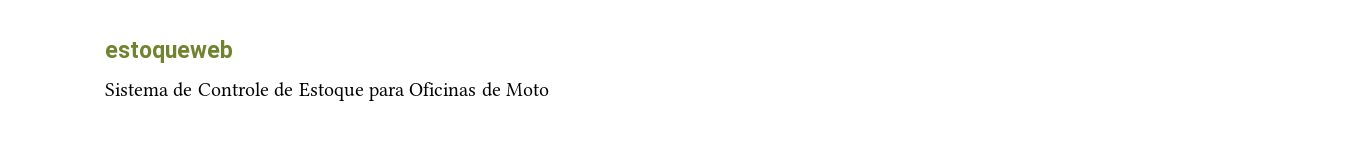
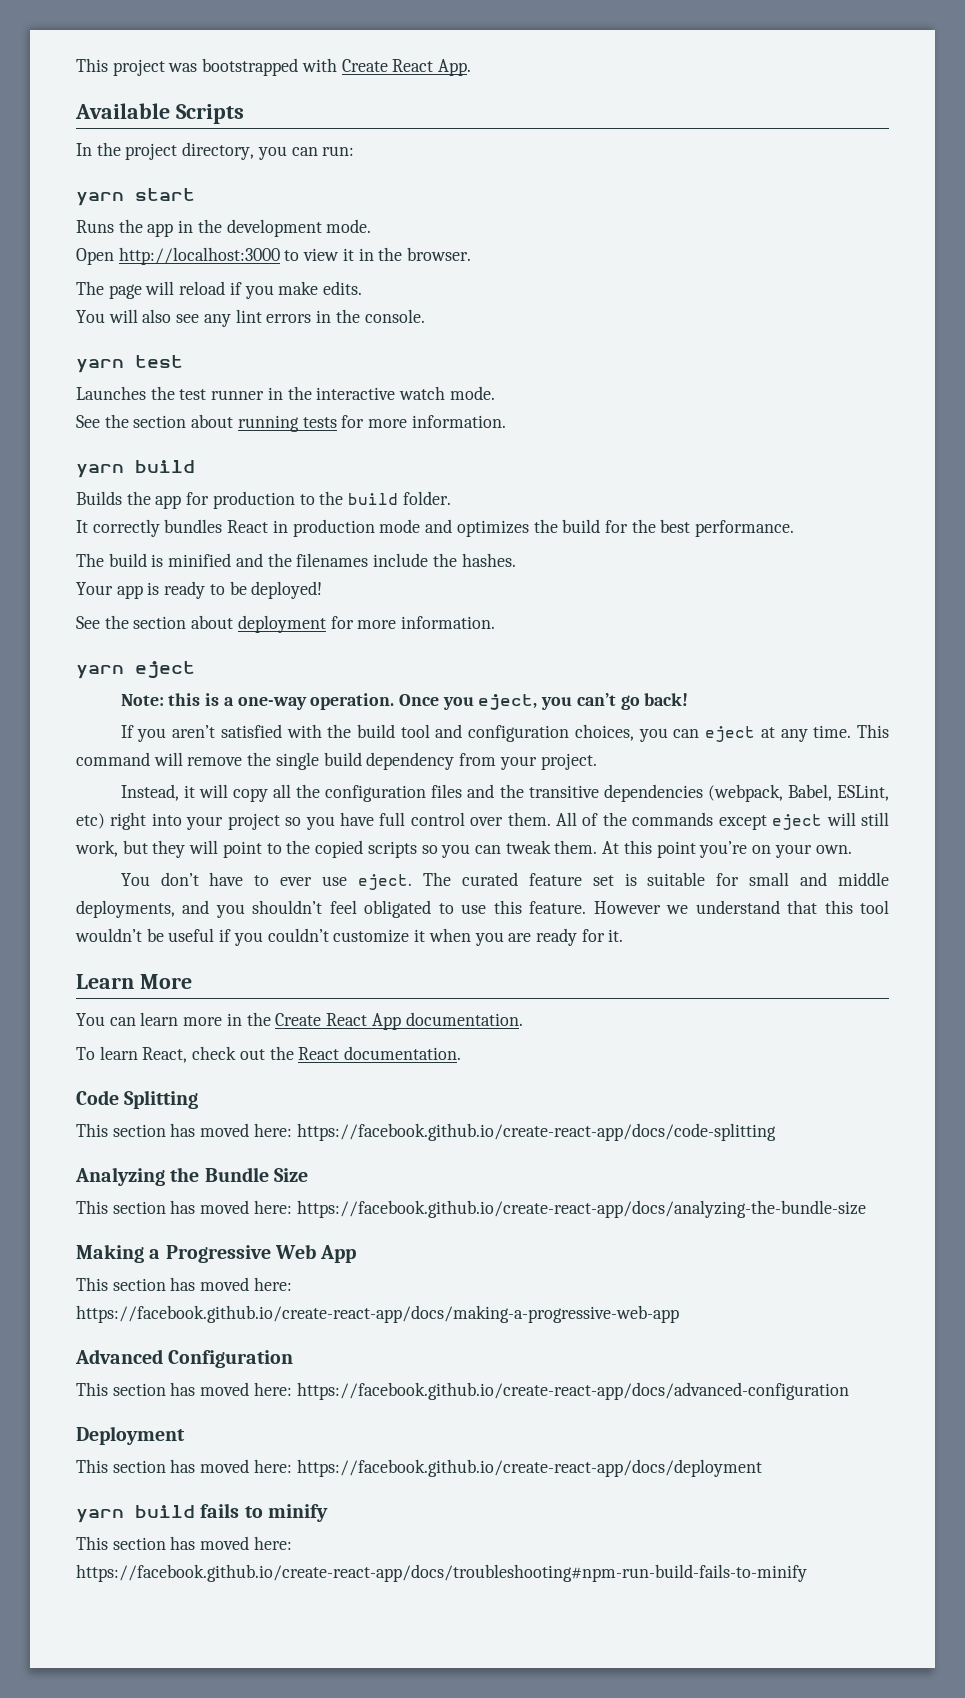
- estoqueweb
- Sistema de Controle de Estoque para Oficinas de Moto
+ This project was bootstrapped with Create React App.
+ Available Scripts
+ In the project directory, you can run:
+ yarn start
+ Runs the app in the development mode.
+ Open http://localhost:3000 to view it in the browser.
+ The page will reload if you make edits.
+ You will also see any lint errors in the console.
+ yarn test
+ Launches the test runner in the interactive watch mode.
+ See the section about running tests for more information.
+ yarn build
+ Builds the app for production to the build folder.
+ It correctly bundles React in production mode and optimizes the build for the best performance.
+ The build is minified and the filenames include the hashes.
+ Your app is ready to be deployed!
+ See the section about deployment for more information.
+ yarn eject
+ Note: this is a one-way operation. Once you eject, you can’t go back!
+ If you aren’t satisfied with the build tool and configuration choices, you can eject at any time. This command will remove the single build dependency from your project.
+ Instead, it will copy all the configuration files and the transitive dependencies (webpack, Babel, ESLint, etc) right into your project so you have full control over them. All of the commands except eject will still work, but they will point to the copied scripts so you can tweak them. At this point you’re on your own.
+ You don’t have to ever use eject. The curated feature set is suitable for small and middle deployments, and you shouldn’t feel obligated to use this feature. However we understand that this tool wouldn’t be useful if you couldn’t customize it when you are ready for it.
+ Learn More
+ You can learn more in the Create React App documentation.
+ To learn React, check out the React documentation.
+ Code Splitting
+ This section has moved here: https://facebook.github.io/create-react-app/docs/code-splitting
+ Analyzing the Bundle Size
+ This section has moved here: https://facebook.github.io/create-react-app/docs/analyzing-the-bundle-size
+ Making a Progressive Web App
+ This section has moved here: https://facebook.github.io/create-react-app/docs/making-a-progressive-web-app
+ Advanced Configuration
+ This section has moved here: https://facebook.github.io/create-react-app/docs/advanced-configuration
+ Deployment
+ This section has moved here: https://facebook.github.io/create-react-app/docs/deployment
+ yarn build fails to minify
+ This section has moved here: https://facebook.github.io/create-react-app/docs/troubleshooting#npm-run-build-fails-to-minify

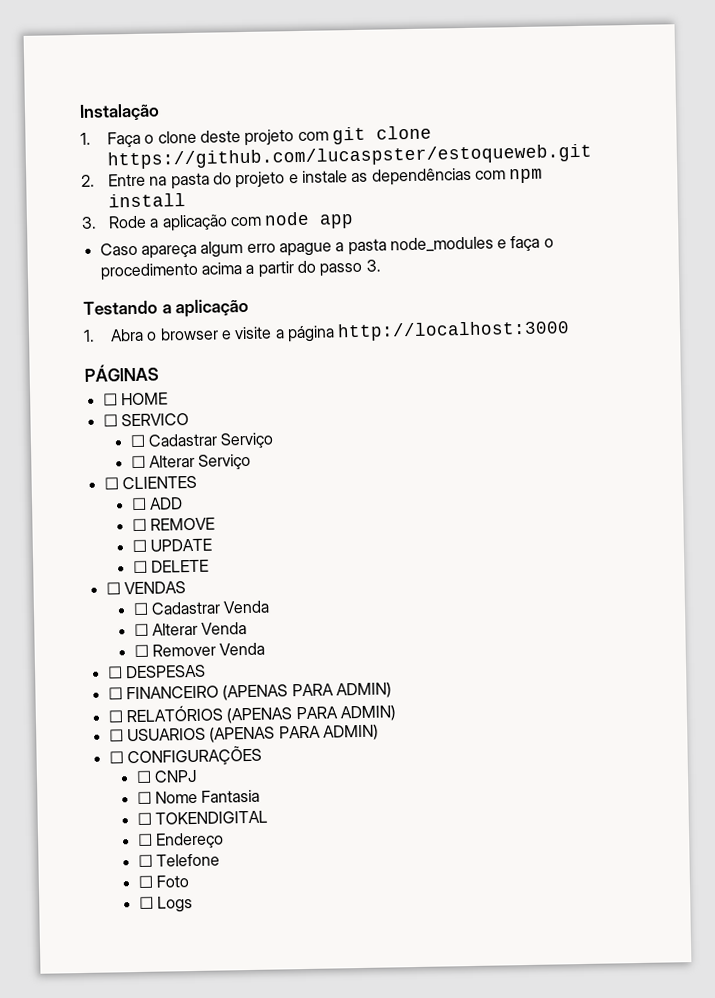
- This project was bootstrapped with Create React App.
- Available Scripts
- In the project directory, you can run:
- yarn start
- Runs the app in the development mode.
- Open http://localhost:3000 to view it in the browser.
- The page will reload if you make edits.
- You will also see any lint errors in the console.
- yarn test
- Launches the test runner in the interactive watch mode.
- See the section about running tests for more information.
- yarn build
- Builds the app for production to the build folder.
- It correctly bundles React in production mode and optimizes the build for the best performance.
- The build is minified and the filenames include the hashes.
- Your app is ready to be deployed!
- See the section about deployment for more information.
- yarn eject
- Note: this is a one-way operation. Once you eject, you can’t go back!
- If you aren’t satisfied with the build tool and configuration choices, you can eject at any time. This command will remove the single build dependency from your project.
- Instead, it will copy all the configuration files and the transitive dependencies (webpack, Babel, ESLint, etc) right into your project so you have full control over them. All of the commands except eject will still work, but they will point to the copied scripts so you can tweak them. At this point you’re on your own.
- You don’t have to ever use eject. The curated feature set is suitable for small and middle deployments, and you shouldn’t feel obligated to use this feature. However we understand that this tool wouldn’t be useful if you couldn’t customize it when you are ready for it.
- Learn More
- You can learn more in the Create React App documentation.
- To learn React, check out the React documentation.
- Code Splitting
- This section has moved here: https://facebook.github.io/create-react-app/docs/code-splitting
- Analyzing the Bundle Size
- This section has moved here: https://facebook.github.io/create-react-app/docs/analyzing-the-bundle-size
- Making a Progressive Web App
- This section has moved here: https://facebook.github.io/create-react-app/docs/making-a-progressive-web-app
- Advanced Configuration
- This section has moved here: https://facebook.github.io/create-react-app/docs/advanced-configuration
- Deployment
- This section has moved here: https://facebook.github.io/create-react-app/docs/deployment
- yarn build fails to minify
- This section has moved here: https://facebook.github.io/create-react-app/docs/troubleshooting#npm-run-build-fails-to-minify
+ Instalação
+ 1. Faça o clone deste projeto com git clone https://github.com/lucaspster/estoqueweb.git
+ 2. Entre na pasta do projeto e instale as dependências com npm install
+ 3. Rode a aplicação com node app
+ Caso apareça algum erro apague a pasta node_modules e faça o procedimento acima a partir do passo 3.
+ Testando a aplicação
+ 1. Abra o browser e visite a página http://localhost:3000
+ PÁGINAS
+ ☐ HOME
+ ☐ SERVICO
+ ☐ Cadastrar Serviço
+ ☐ Alterar Serviço
+ ☐ CLIENTES
+ ☐ ADD
+ ☐ REMOVE
+ ☐ UPDATE
+ ☐ DELETE
+ ☐ VENDAS
+ ☐ Cadastrar Venda
+ ☐ Alterar Venda
+ ☐ Remover Venda
+ ☐ DESPESAS
+ ☐ FINANCEIRO (APENAS PARA ADMIN)
+ ☐ RELATÓRIOS (APENAS PARA ADMIN)
+ ☐ USUARIOS (APENAS PARA ADMIN)
+ ☐ CONFIGURAÇÕES
+ ☐ CNPJ
+ ☐ Nome Fantasia
+ ☐ TOKENDIGITAL
+ ☐ Endereço
+ ☐ Telefone
+ ☐ Foto
+ ☐ Logs

